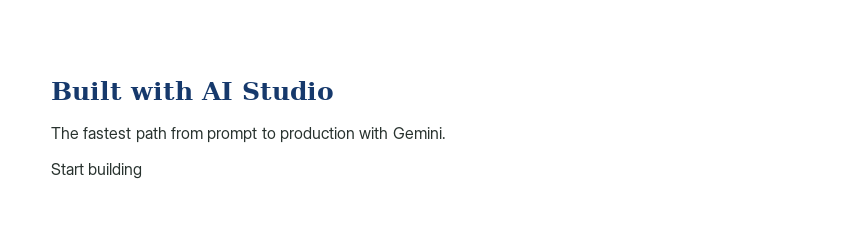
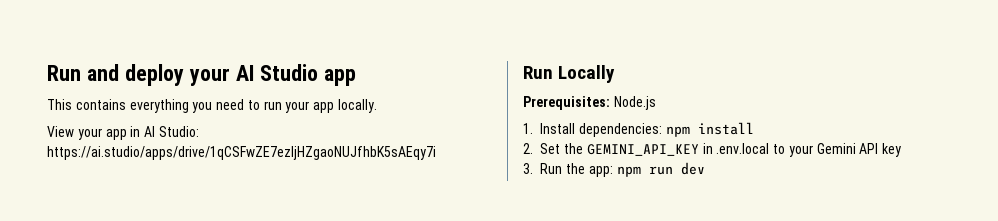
- Built with AI Studio
- The fastest path from prompt to production with Gemini.
- Start building
+ Run and deploy your AI Studio app
+ This contains everything you need to run your app locally.
+ View your app in AI Studio: https://ai.studio/apps/drive/1qCSFwZE7ezljHZgaoNUJfhbK5sAEqy7i
+ Run Locally
+ Prerequisites: Node.js
+ 1. Install dependencies: npm install
+ 2. Set the GEMINI_API_KEY in .env.local to your Gemini API key
+ 3. Run the app: npm run dev

